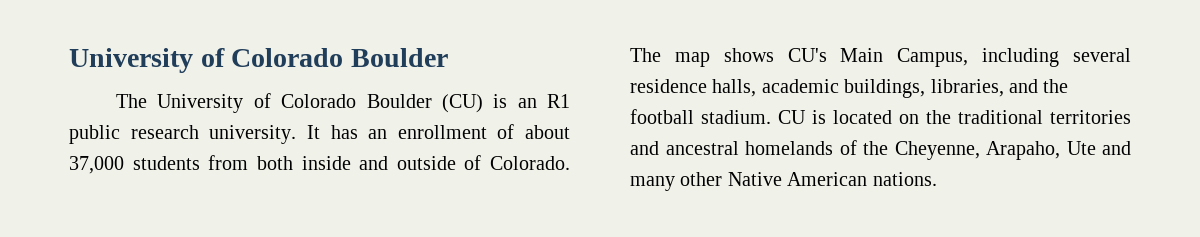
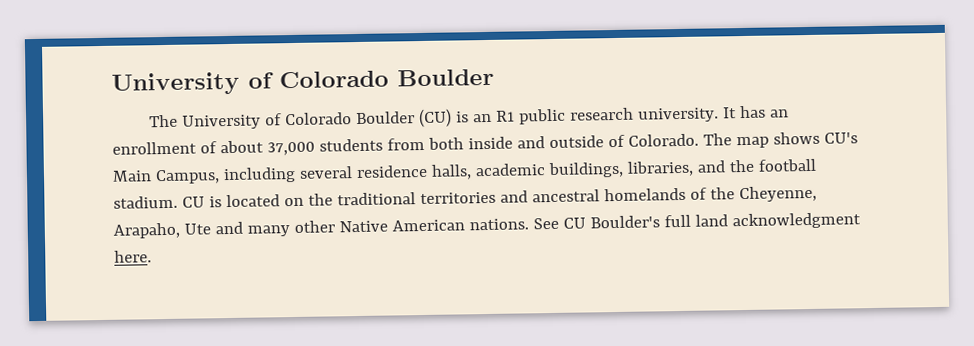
+ See CU Boulder's full land acknowledgment here.

